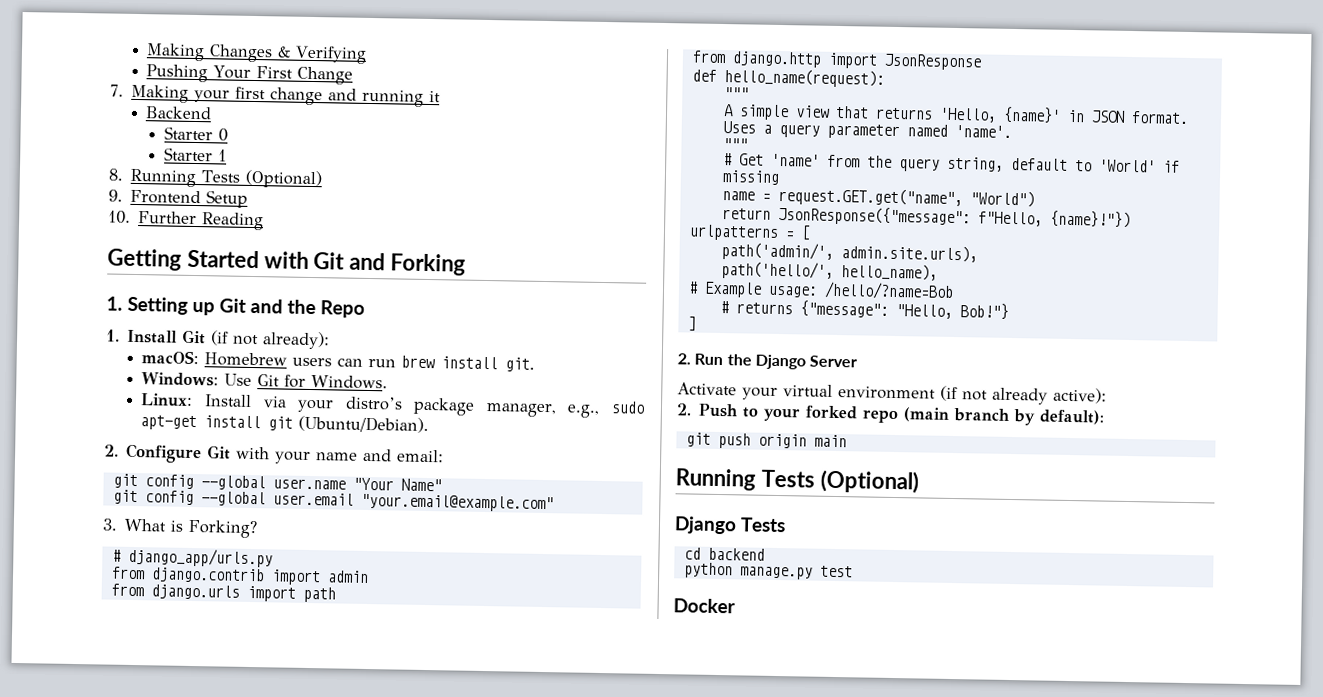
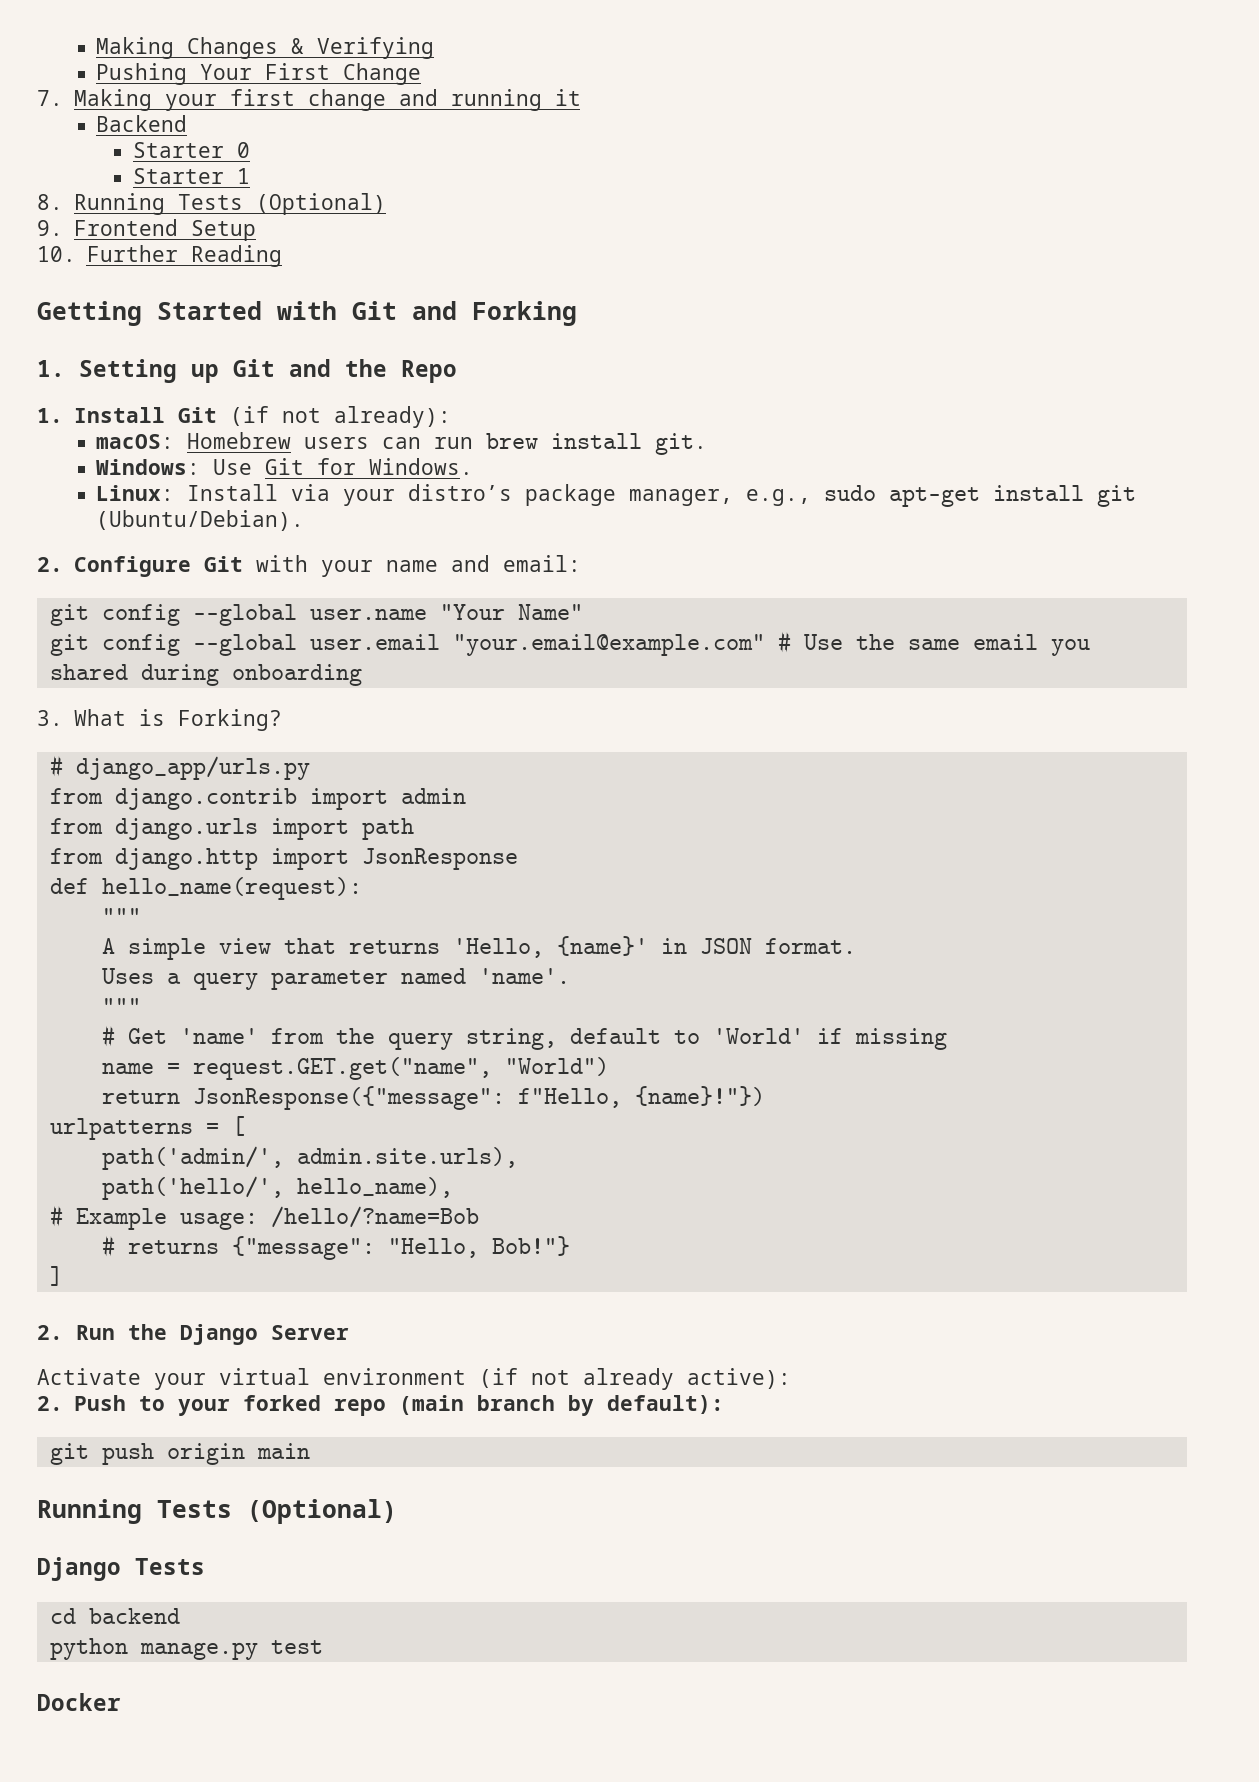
- git config --global user.email "your.email@example.com"
+ git config --global user.email "your.email@example.com" # Use the same email you shared during onboarding

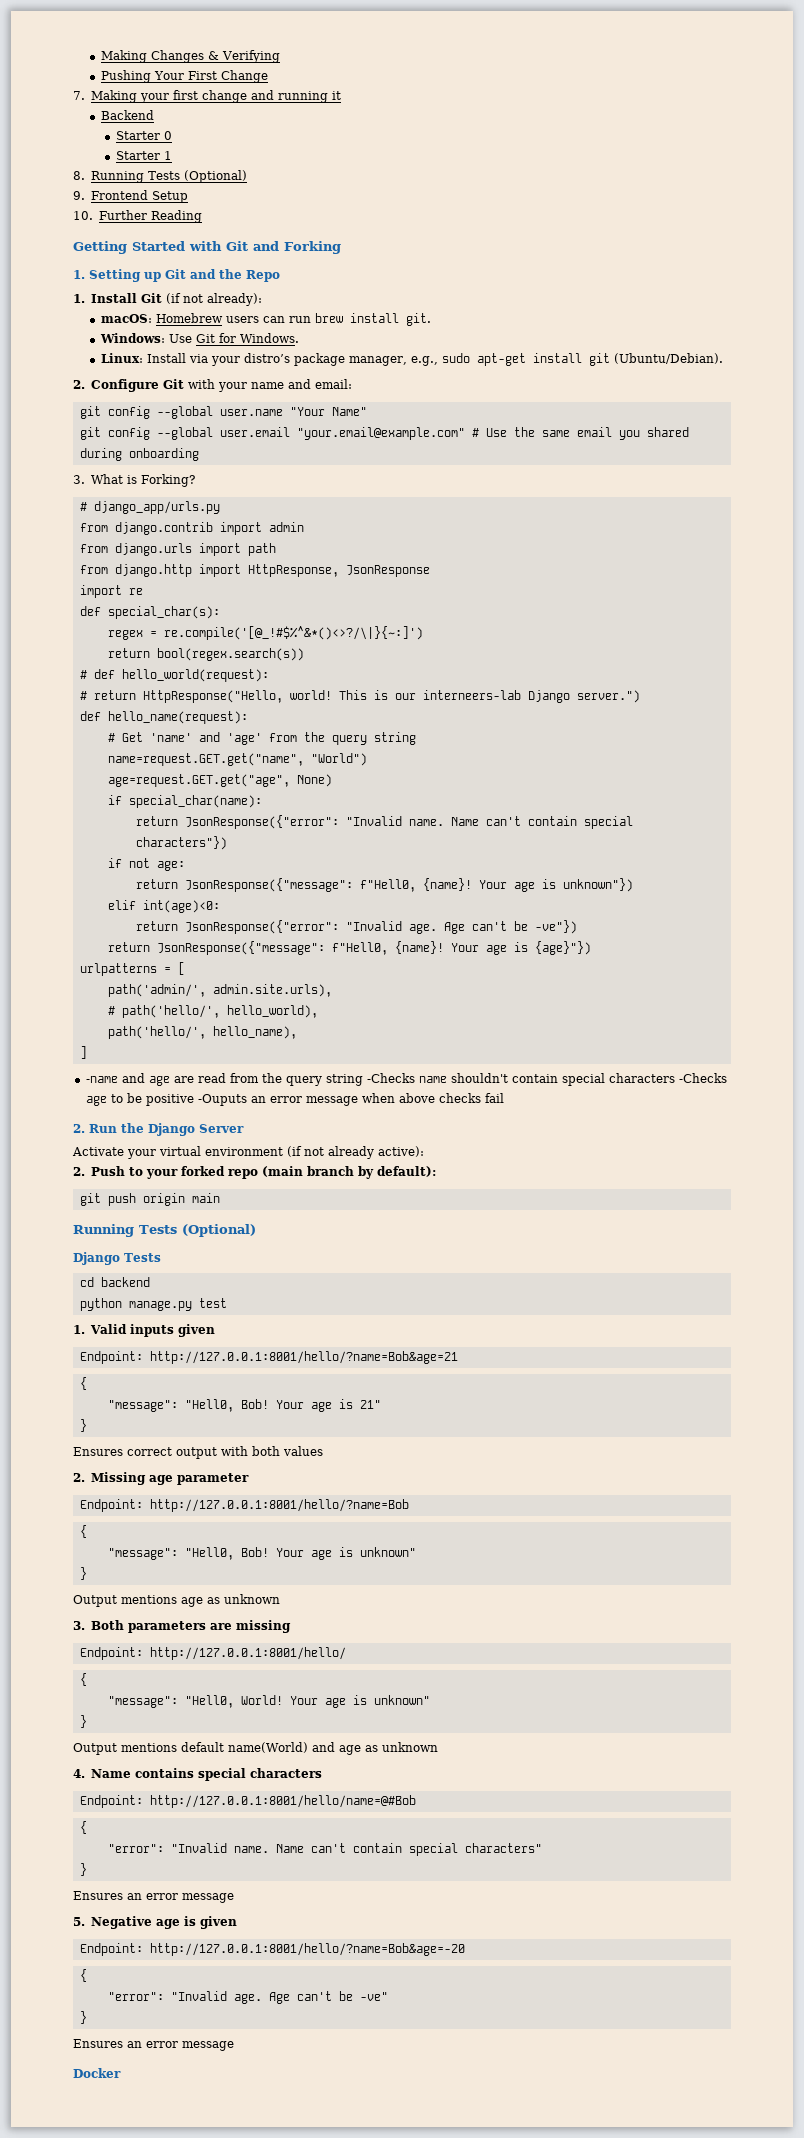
- from django.http import JsonResponse
+ from django.http import HttpResponse, JsonResponse
+ import re
+ def special_char(s):
+ regex = re.compile('[@_!#$%^&*()<>?/\|}{~:]')
+ return bool(regex.search(s))
+ # def hello_world(request):
+ # return HttpResponse("Hello, world! This is our interneers-lab Django server.")
  def hello_name(request):
- """
- A simple view that returns 'Hello, {name}' in JSON format.
- Uses a query parameter named 'name'.
- """
- # Get 'name' from the query string, default to 'World' if missing
- name = request.GET.get("name", "World")
- return JsonResponse({"message": f"Hello, {name}!"})
+ # Get 'name' and 'age' from the query string
+ name=request.GET.get("name", "World")
+ age=request.GET.get("age", None)
+ if special_char(name):
+ return JsonResponse({"error": "Invalid name. Name can't contain special characters"})
+ if not age:
+ return JsonResponse({"message": f"Hell0, {name}! Your age is unknown"})
+ elif int(age)<0:
+ return JsonResponse({"error": "Invalid age. Age can't be -ve"})
+ return JsonResponse({"message": f"Hell0, {name}! Your age is {age}"})
+ # path('hello/', hello_world),
- # Example usage: /hello/?name=Bob
- # returns {"message": "Hello, Bob!"}
  ]
+ -name and age are read from the query string -Checks name shouldn't contain special characters -Checks age to be positive -Ouputs an error message when above checks fail
+ 1. Valid inputs given
+ Endpoint: http://127.0.0.1:8001/hello/?name=Bob&age=21
+ {
+ "message": "Hell0, Bob! Your age is 21"
+ }
+ Ensures correct output with both values
+ 2. Missing age parameter
+ Endpoint: http://127.0.0.1:8001/hello/?name=Bob
+ {
+ "message": "Hell0, Bob! Your age is unknown"
+ }
+ Output mentions age as unknown
+ 3. Both parameters are missing
+ Endpoint: http://127.0.0.1:8001/hello/
+ {
+ "message": "Hell0, World! Your age is unknown"
+ }
+ Output mentions default name(World) and age as unknown
+ 4. Name contains special characters
+ Endpoint: http://127.0.0.1:8001/hello/name=@#Bob
+ {
+ "error": "Invalid name. Name can't contain special characters"
+ }
+ Ensures an error message
+ 5. Negative age is given
+ Endpoint: http://127.0.0.1:8001/hello/?name=Bob&age=-20
+ {
+ "error": "Invalid age. Age can't be -ve"
+ }
+ Ensures an error message

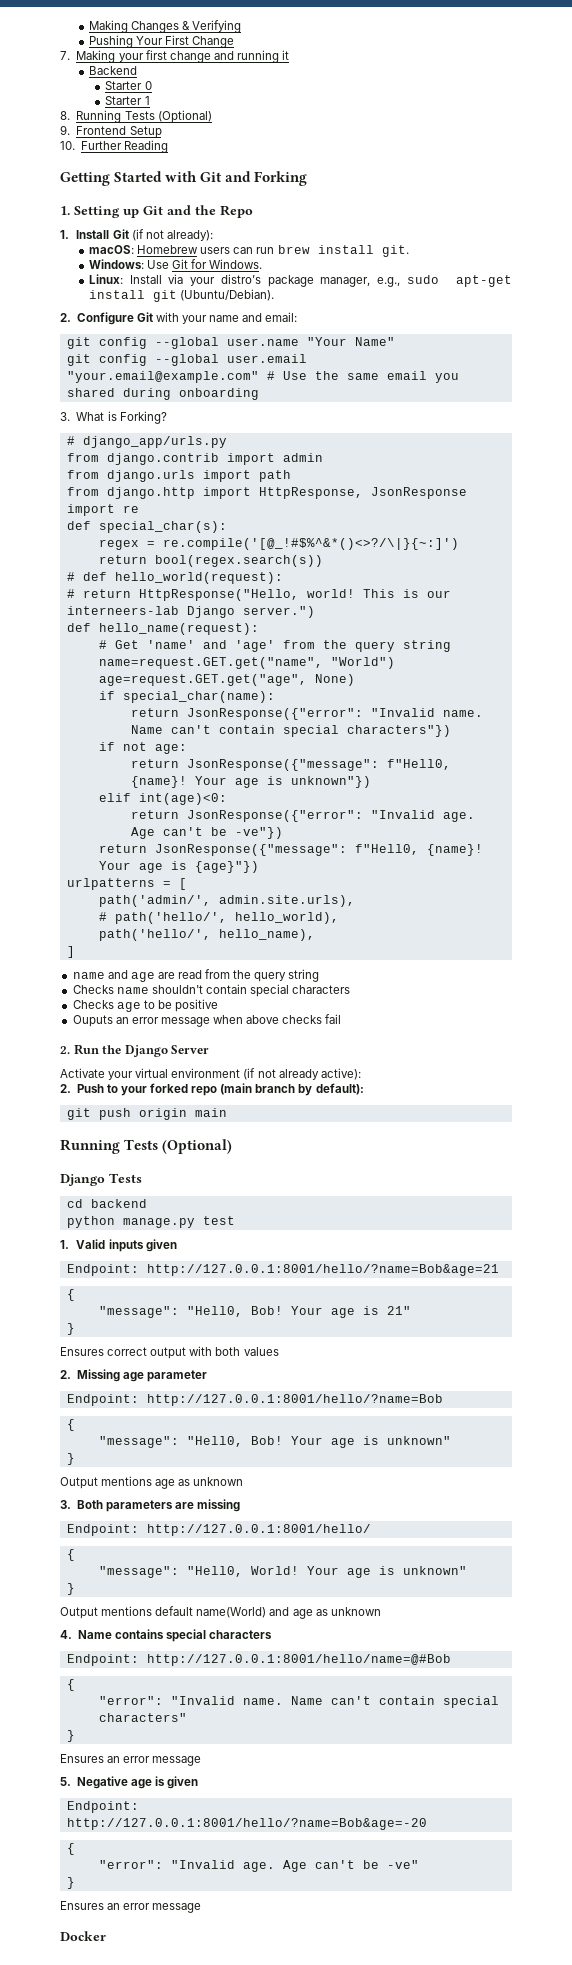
- -name and age are read from the query string -Checks name shouldn't contain special characters -Checks age to be positive -Ouputs an error message when above checks fail
+ name and age are read from the query string
+ Checks name shouldn't contain special characters
+ Checks age to be positive
+ Ouputs an error message when above checks fail

